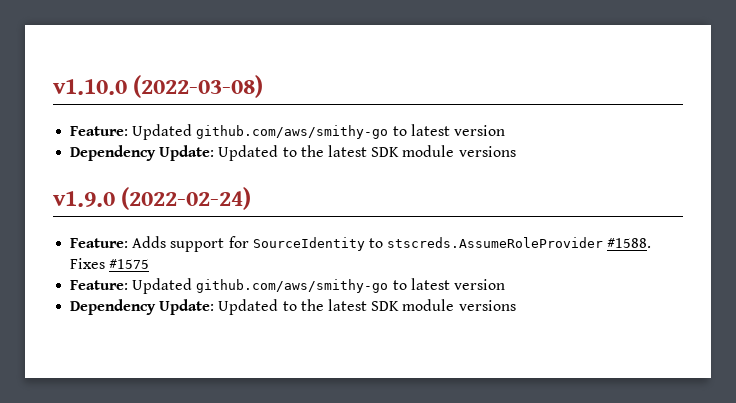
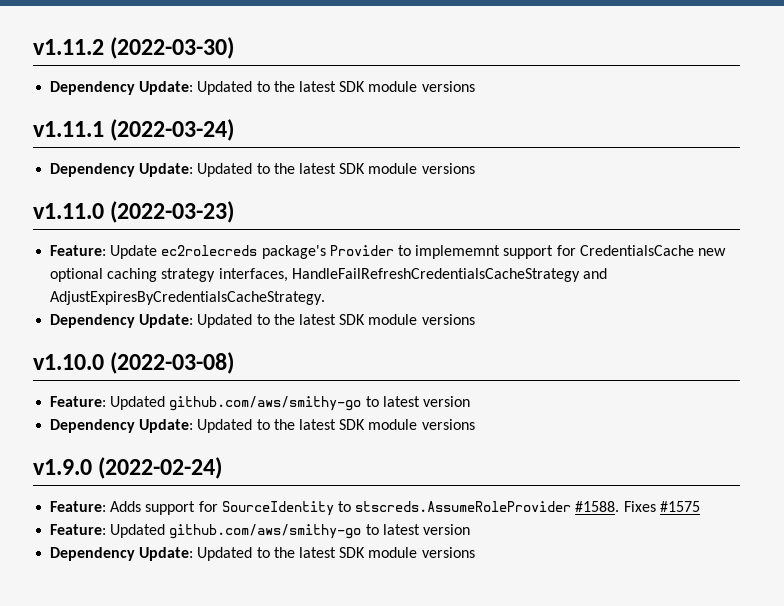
+ v1.11.2 (2022-03-30)
+ Dependency Update: Updated to the latest SDK module versions
+ v1.11.1 (2022-03-24)
+ Dependency Update: Updated to the latest SDK module versions
+ v1.11.0 (2022-03-23)
+ Feature: Update ec2rolecreds package's Provider to implememnt support for CredentialsCache new optional caching strategy interfaces, HandleFailRefreshCredentialsCacheStrategy and AdjustExpiresByCredentialsCacheStrategy.
+ Dependency Update: Updated to the latest SDK module versions

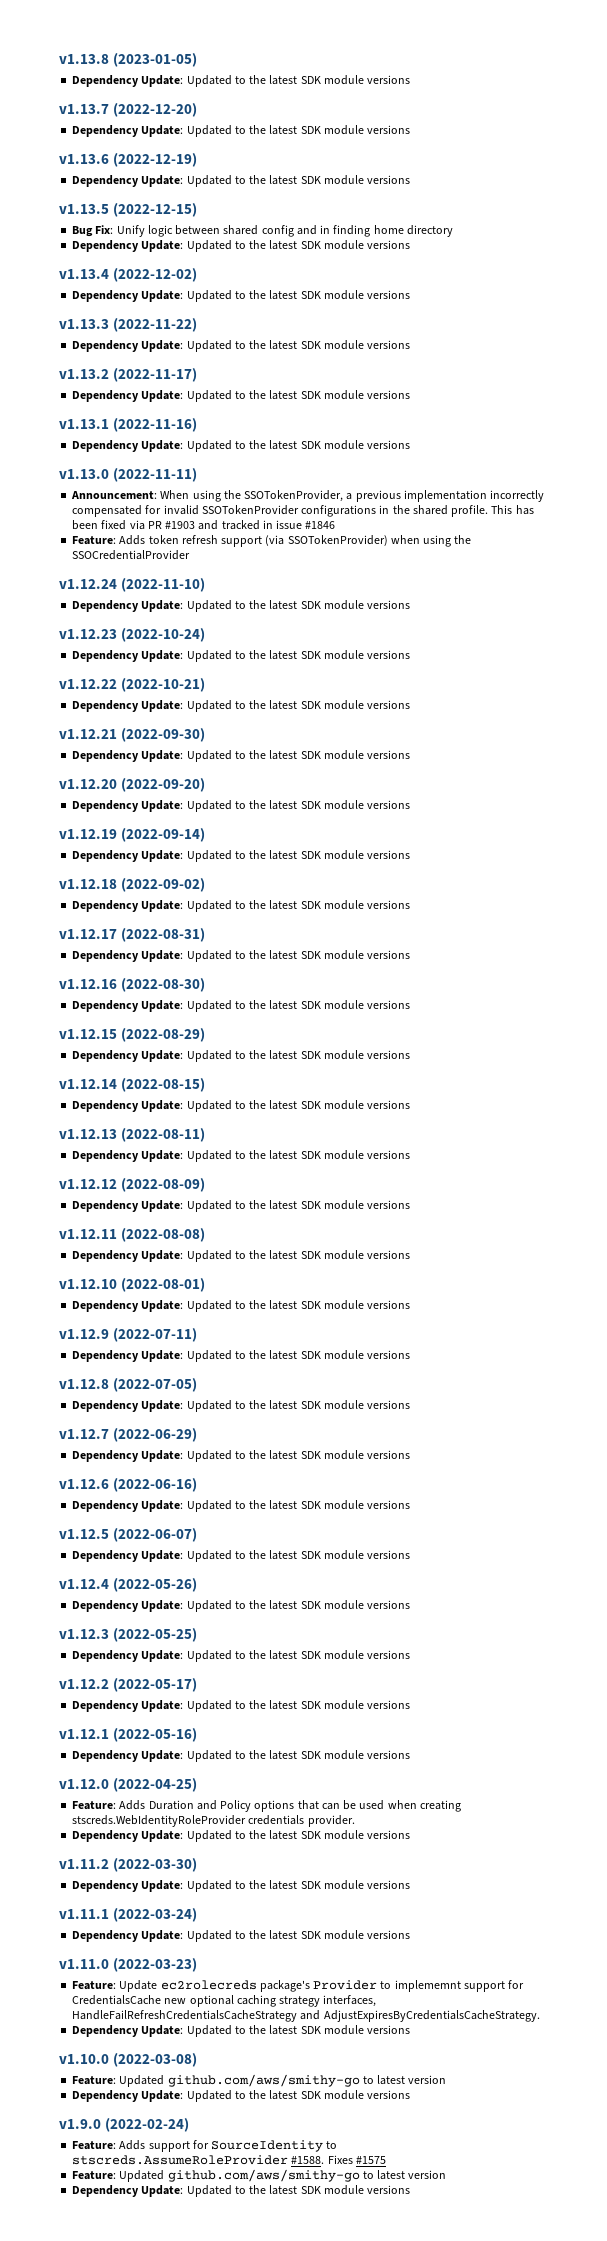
+ v1.13.8 (2023-01-05)
+ Dependency Update: Updated to the latest SDK module versions
+ v1.13.7 (2022-12-20)
+ Dependency Update: Updated to the latest SDK module versions
+ v1.13.6 (2022-12-19)
+ Dependency Update: Updated to the latest SDK module versions
+ v1.13.5 (2022-12-15)
+ Bug Fix: Unify logic between shared config and in finding home directory
+ Dependency Update: Updated to the latest SDK module versions
+ v1.13.4 (2022-12-02)
+ Dependency Update: Updated to the latest SDK module versions
+ v1.13.3 (2022-11-22)
+ Dependency Update: Updated to the latest SDK module versions
+ v1.13.2 (2022-11-17)
+ Dependency Update: Updated to the latest SDK module versions
+ v1.13.1 (2022-11-16)
+ Dependency Update: Updated to the latest SDK module versions
+ v1.13.0 (2022-11-11)
+ Announcement: When using the SSOTokenProvider, a previous implementation incorrectly compensated for invalid SSOTokenProvider configurations in the shared profile. This has been fixed via PR #1903 and tracked in issue #1846
+ Feature: Adds token refresh support (via SSOTokenProvider) when using the SSOCredentialProvider
+ v1.12.24 (2022-11-10)
+ Dependency Update: Updated to the latest SDK module versions
+ v1.12.23 (2022-10-24)
+ Dependency Update: Updated to the latest SDK module versions
+ v1.12.22 (2022-10-21)
+ Dependency Update: Updated to the latest SDK module versions
+ v1.12.21 (2022-09-30)
+ Dependency Update: Updated to the latest SDK module versions
+ v1.12.20 (2022-09-20)
+ Dependency Update: Updated to the latest SDK module versions
+ v1.12.19 (2022-09-14)
+ Dependency Update: Updated to the latest SDK module versions
+ v1.12.18 (2022-09-02)
+ Dependency Update: Updated to the latest SDK module versions
+ v1.12.17 (2022-08-31)
+ Dependency Update: Updated to the latest SDK module versions
+ v1.12.16 (2022-08-30)
+ Dependency Update: Updated to the latest SDK module versions
+ v1.12.15 (2022-08-29)
+ Dependency Update: Updated to the latest SDK module versions
+ v1.12.14 (2022-08-15)
+ Dependency Update: Updated to the latest SDK module versions
+ v1.12.13 (2022-08-11)
+ Dependency Update: Updated to the latest SDK module versions
+ v1.12.12 (2022-08-09)
+ Dependency Update: Updated to the latest SDK module versions
+ v1.12.11 (2022-08-08)
+ Dependency Update: Updated to the latest SDK module versions
+ v1.12.10 (2022-08-01)
+ Dependency Update: Updated to the latest SDK module versions
+ v1.12.9 (2022-07-11)
+ Dependency Update: Updated to the latest SDK module versions
+ v1.12.8 (2022-07-05)
+ Dependency Update: Updated to the latest SDK module versions
+ v1.12.7 (2022-06-29)
+ Dependency Update: Updated to the latest SDK module versions
+ v1.12.6 (2022-06-16)
+ Dependency Update: Updated to the latest SDK module versions
+ v1.12.5 (2022-06-07)
+ Dependency Update: Updated to the latest SDK module versions
+ v1.12.4 (2022-05-26)
+ Dependency Update: Updated to the latest SDK module versions
+ v1.12.3 (2022-05-25)
+ Dependency Update: Updated to the latest SDK module versions
+ v1.12.2 (2022-05-17)
+ Dependency Update: Updated to the latest SDK module versions
+ v1.12.1 (2022-05-16)
+ Dependency Update: Updated to the latest SDK module versions
+ v1.12.0 (2022-04-25)
+ Feature: Adds Duration and Policy options that can be used when creating stscreds.WebIdentityRoleProvider credentials provider.
+ Dependency Update: Updated to the latest SDK module versions

